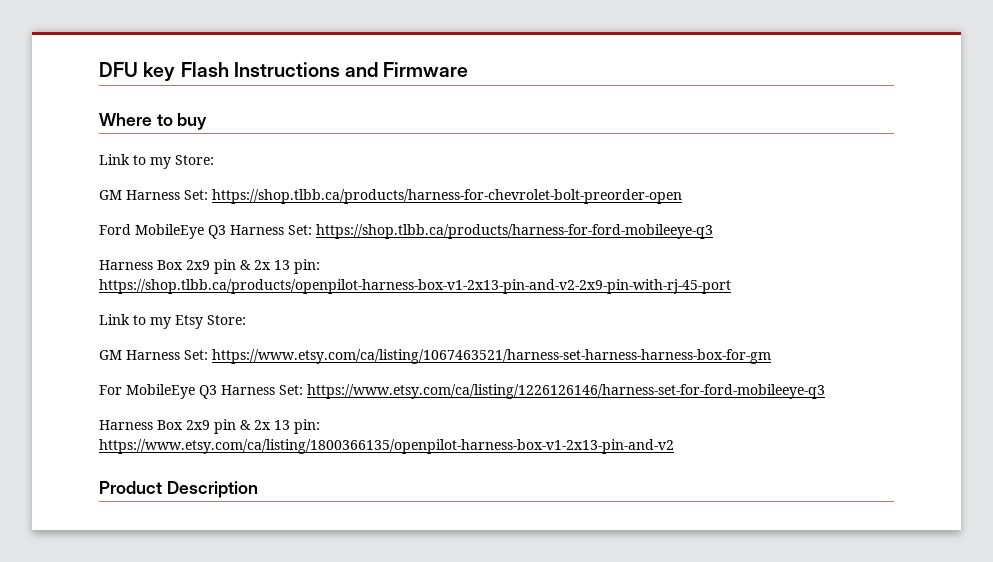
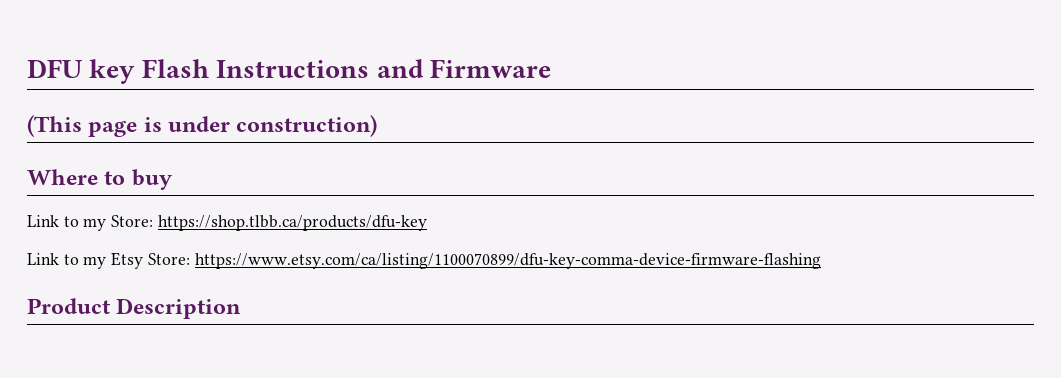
+ (This page is under construction)
- Link to my Store:
- GM Harness Set: https://shop.tlbb.ca/products/harness-for-chevrolet-bolt-preorder-open
- Ford MobileEye Q3 Harness Set: https://shop.tlbb.ca/products/harness-for-ford-mobileeye-q3
- Harness Box 2x9 pin & 2x 13 pin: https://shop.tlbb.ca/products/openpilot-harness-box-v1-2x13-pin-and-v2-2x9-pin-with-rj-45-port
+ Link to my Store: https://shop.tlbb.ca/products/dfu-key
- Link to my Etsy Store:
- GM Harness Set: https://www.etsy.com/ca/listing/1067463521/harness-set-harness-harness-box-for-gm
- For MobileEye Q3 Harness Set: https://www.etsy.com/ca/listing/1226126146/harness-set-for-ford-mobileeye-q3
- Harness Box 2x9 pin & 2x 13 pin: https://www.etsy.com/ca/listing/1800366135/openpilot-harness-box-v1-2x13-pin-and-v2
+ Link to my Etsy Store: https://www.etsy.com/ca/listing/1100070899/dfu-key-comma-device-firmware-flashing

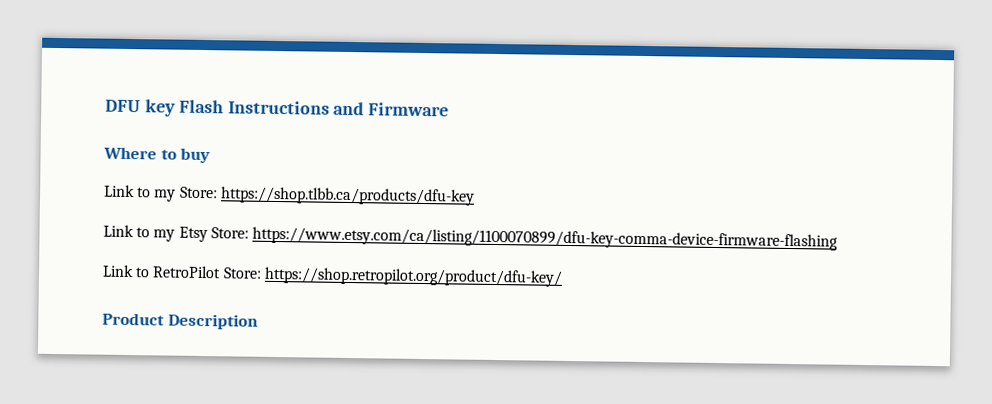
- (This page is under construction)
+ Link to RetroPilot Store: https://shop.retropilot.org/product/dfu-key/

